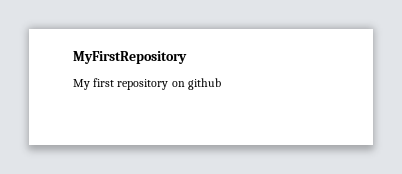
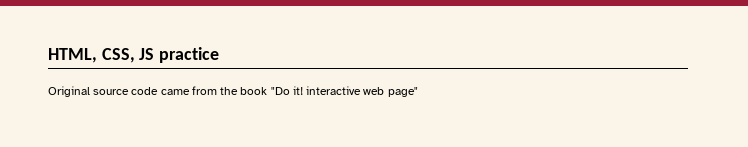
- MyFirstRepository
- My first repository on github
+ HTML, CSS, JS practice
+ Original source code came from the book "Do it! interactive web page"

